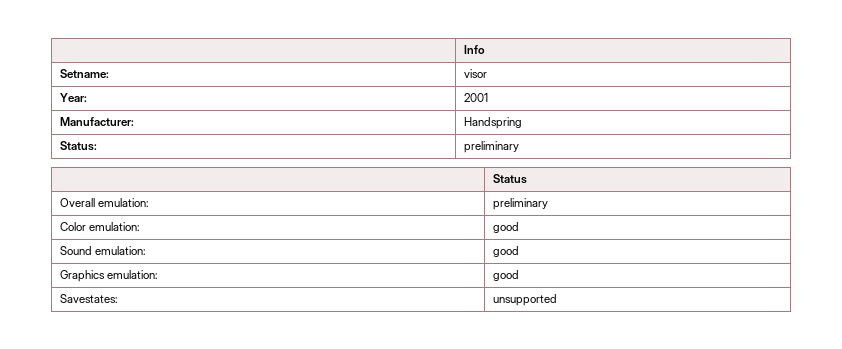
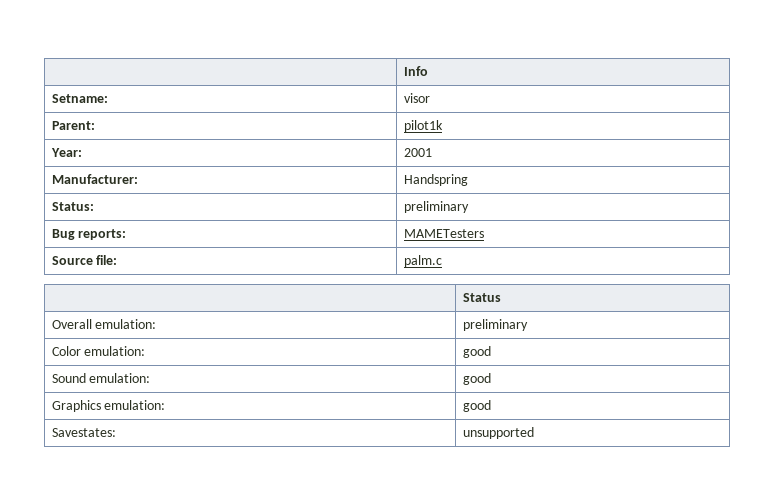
+ Parent: | pilot1k
+ Bug reports: | MAMETesters
+ Source file: | palm.c

